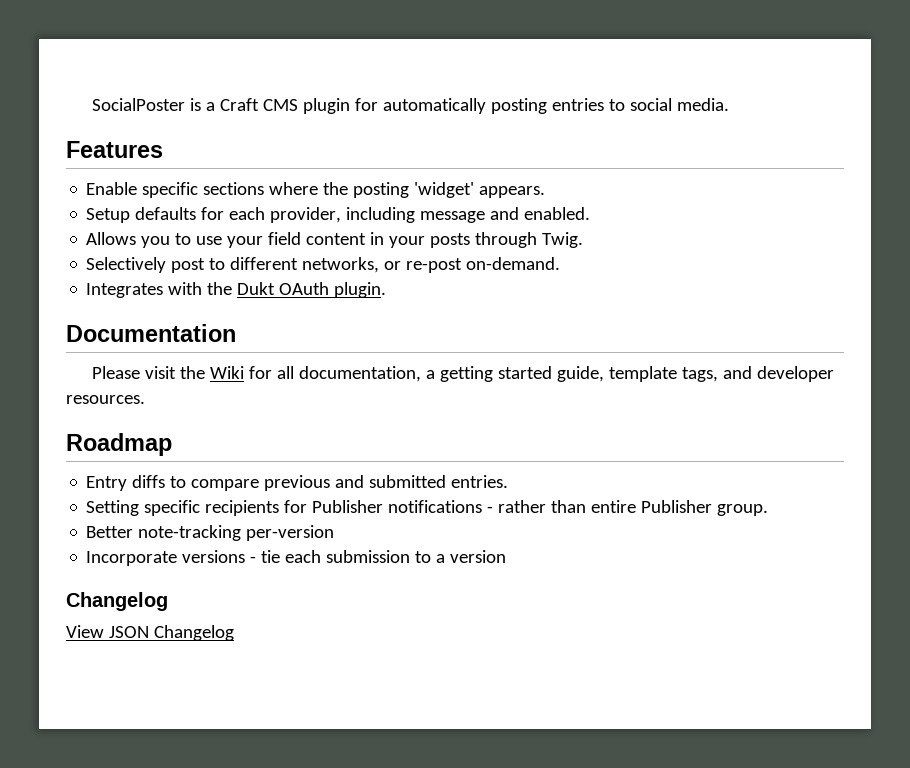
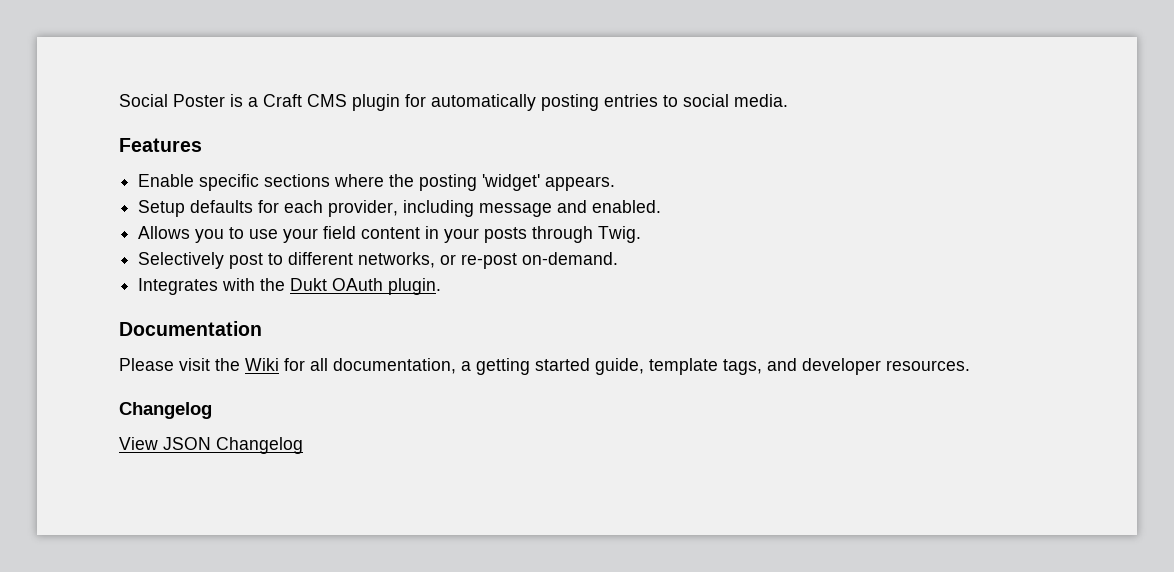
- SocialPoster is a Craft CMS plugin for automatically posting entries to social media.
+ Social Poster is a Craft CMS plugin for automatically posting entries to social media.
- Roadmap
- Entry diffs to compare previous and submitted entries.
- Setting specific recipients for Publisher notifications - rather than entire Publisher group.
- Better note-tracking per-version
- Incorporate versions - tie each submission to a version

